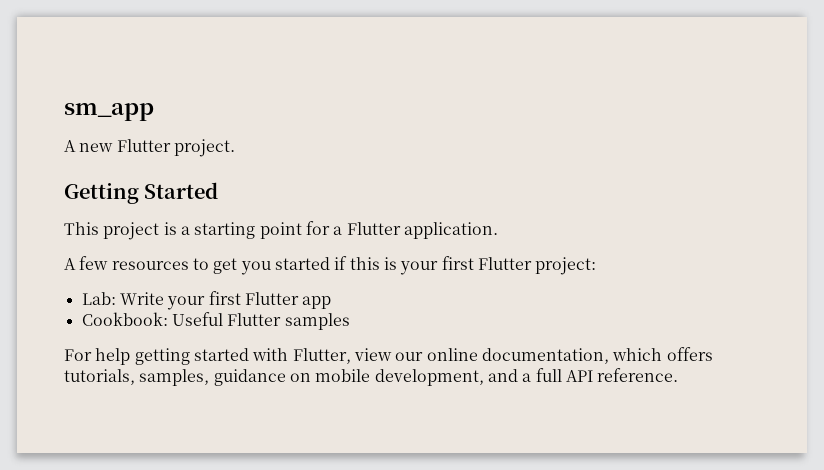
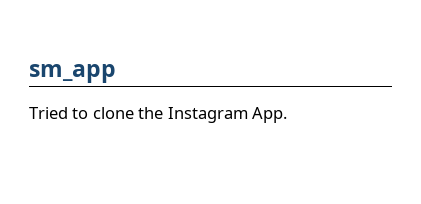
- A new Flutter project.
- Getting Started
- This project is a starting point for a Flutter application.
- A few resources to get you started if this is your first Flutter project:
- Lab: Write your first Flutter app
- Cookbook: Useful Flutter samples
- For help getting started with Flutter, view our online documentation, which offers tutorials, samples, guidance on mobile development, and a full API reference.
+ Tried to clone the Instagram App.

